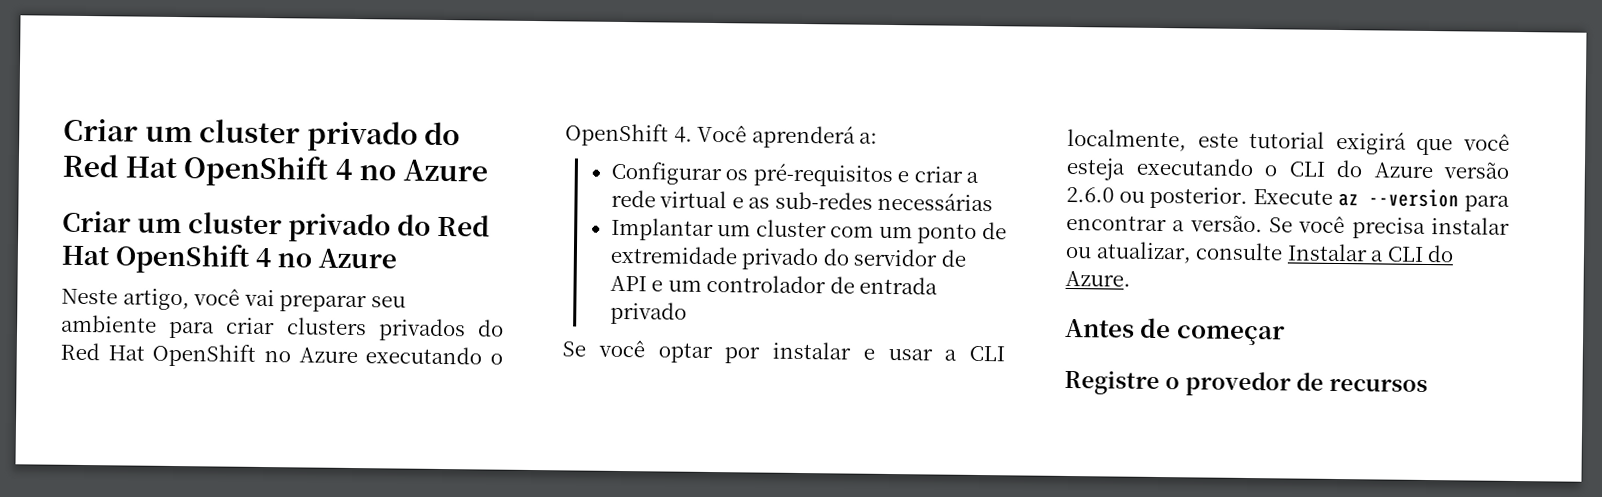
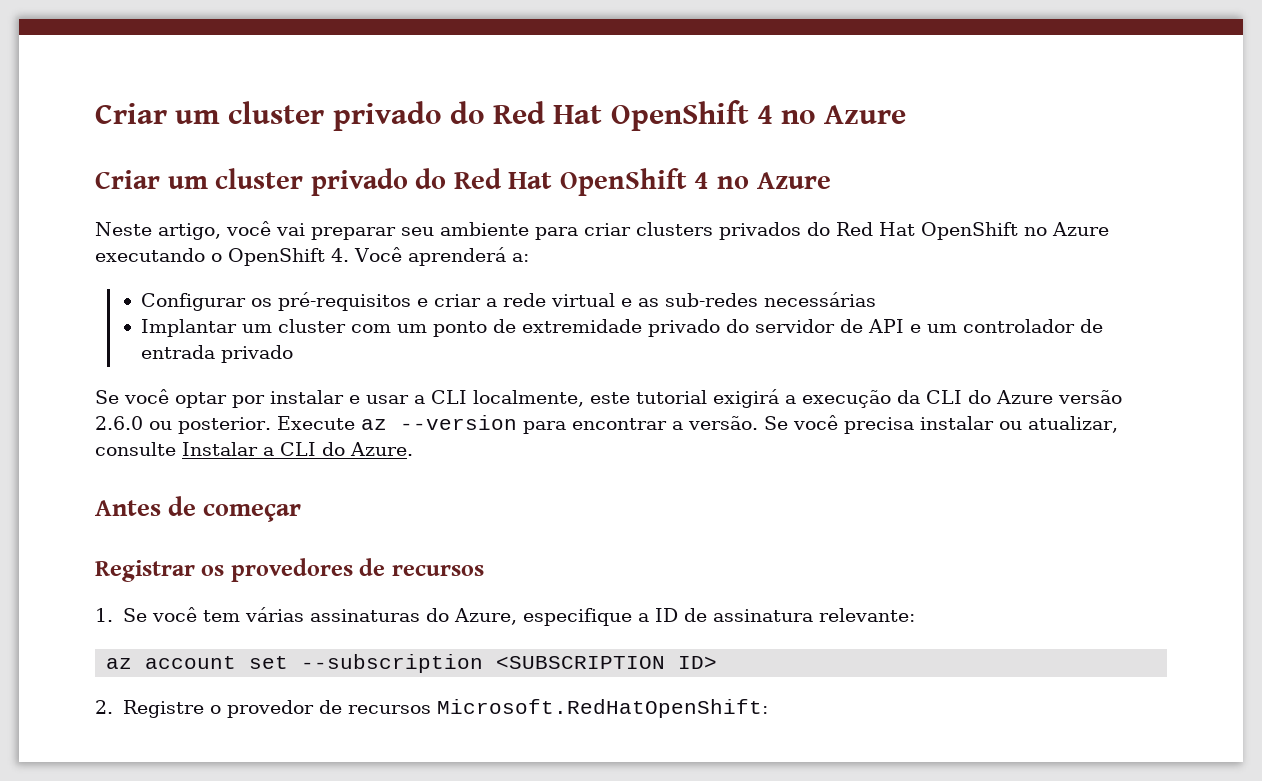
- Se você optar por instalar e usar a CLI localmente, este tutorial exigirá que você esteja executando o CLI do Azure versão 2.6.0 ou posterior.
+ Se você optar por instalar e usar a CLI localmente, este tutorial exigirá a execução da CLI do Azure versão 2.6.0 ou posterior.
- Registre o provedor de recursos
+ Registrar os provedores de recursos
+ 1. Se você tem várias assinaturas do Azure, especifique a ID de assinatura relevante:
+ az account set --subscription <SUBSCRIPTION ID>
+ 2. Registre o provedor de recursos Microsoft.RedHatOpenShift:

